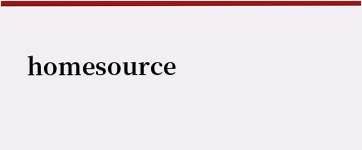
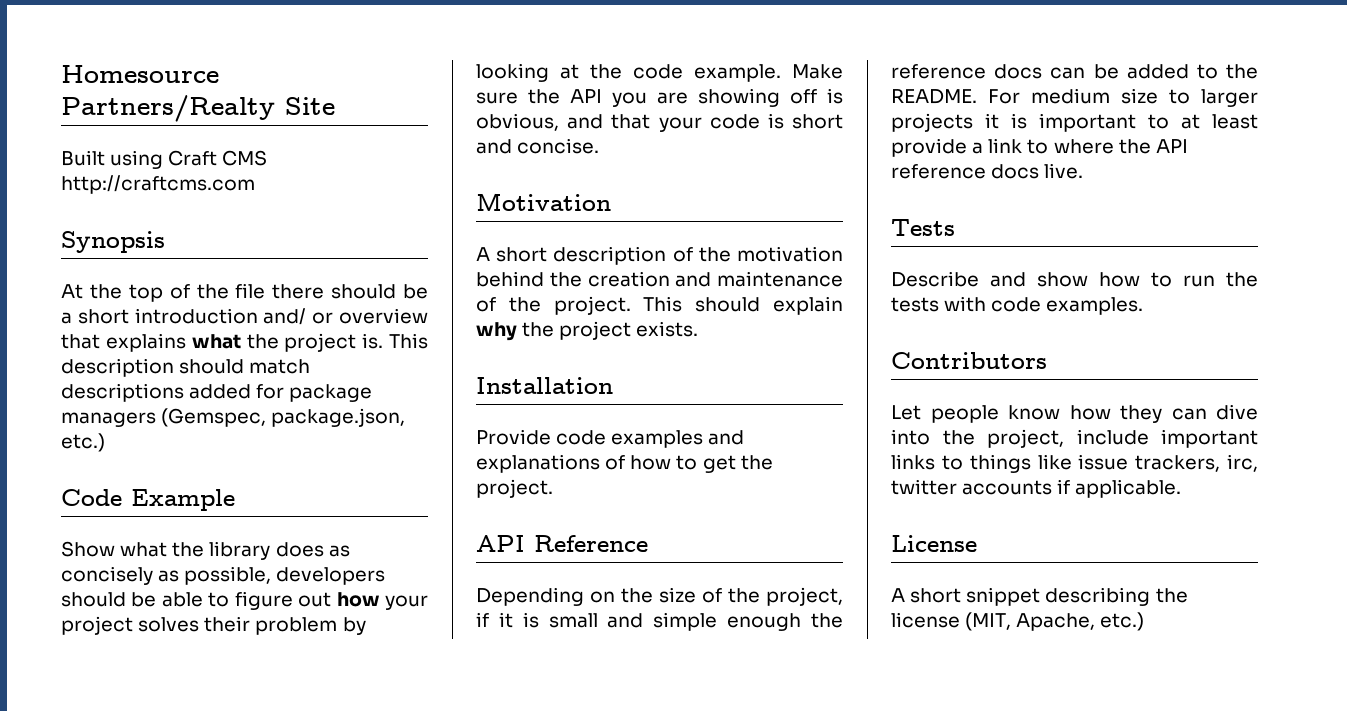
- homesource
+ Homesource Partners/Realty Site
+ Built using Craft CMS http://craftcms.com
+ Synopsis
+ At the top of the file there should be a short introduction and/ or overview that explains what the project is. This description should match descriptions added for package managers (Gemspec, package.json, etc.)
+ Code Example
+ Show what the library does as concisely as possible, developers should be able to figure out how your project solves their problem by looking at the code example. Make sure the API you are showing off is obvious, and that your code is short and concise.
+ Motivation
+ A short description of the motivation behind the creation and maintenance of the project. This should explain why the project exists.
+ Installation
+ Provide code examples and explanations of how to get the project.
+ API Reference
+ Depending on the size of the project, if it is small and simple enough the reference docs can be added to the README. For medium size to larger projects it is important to at least provide a link to where the API reference docs live.
+ Tests
+ Describe and show how to run the tests with code examples.
+ Contributors
+ Let people know how they can dive into the project, include important links to things like issue trackers, irc, twitter accounts if applicable.
+ License
+ A short snippet describing the license (MIT, Apache, etc.)

